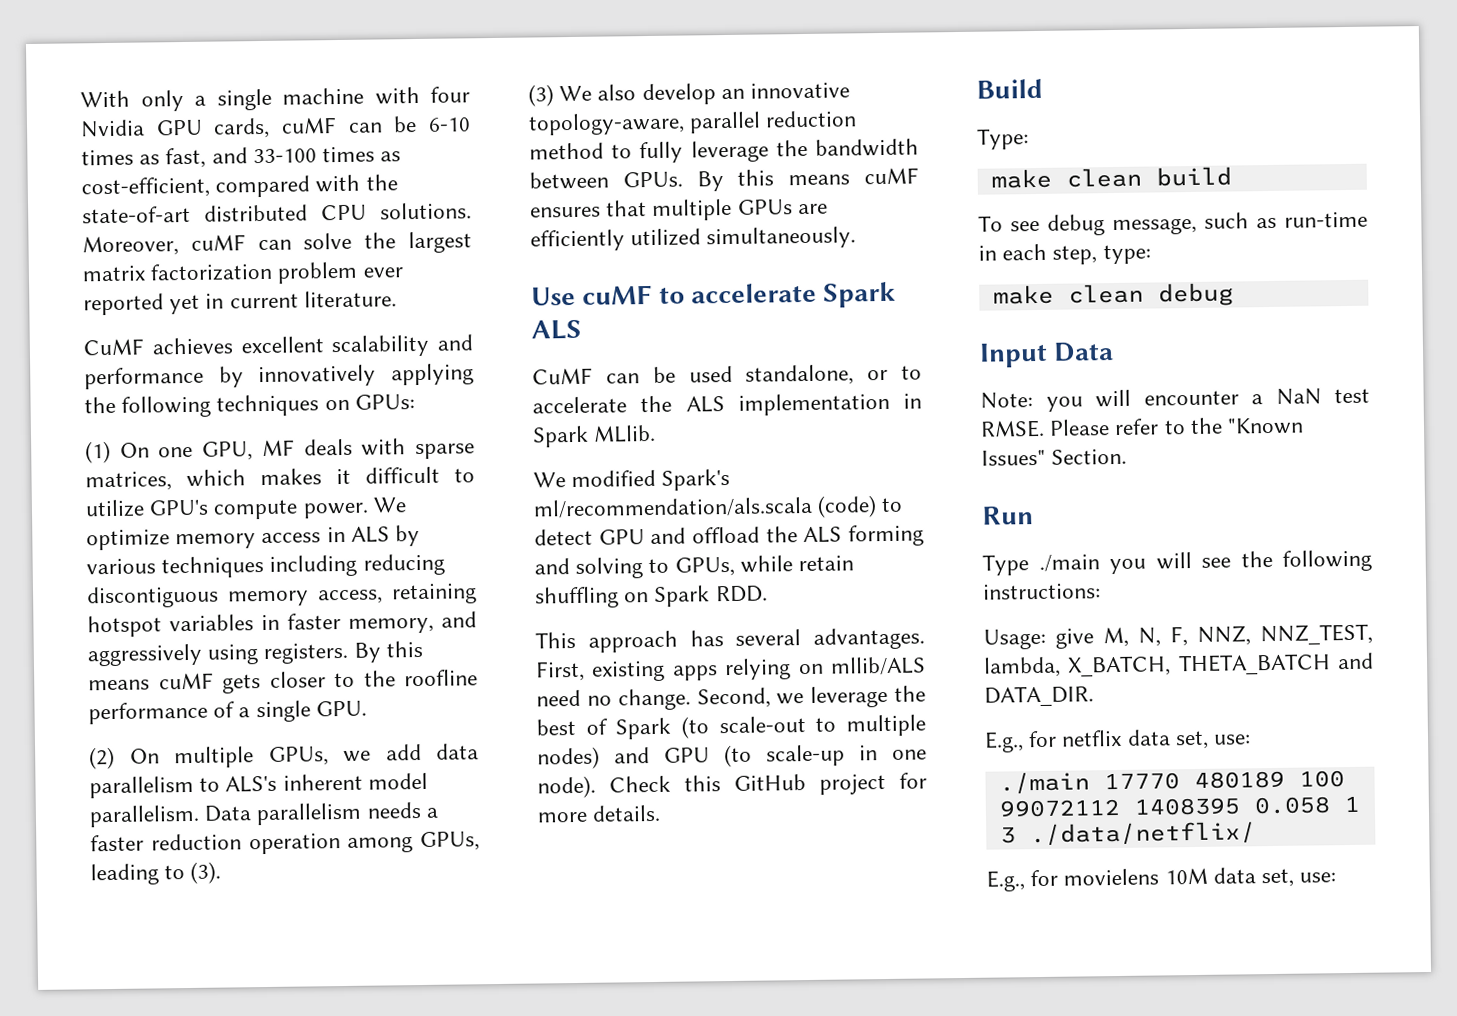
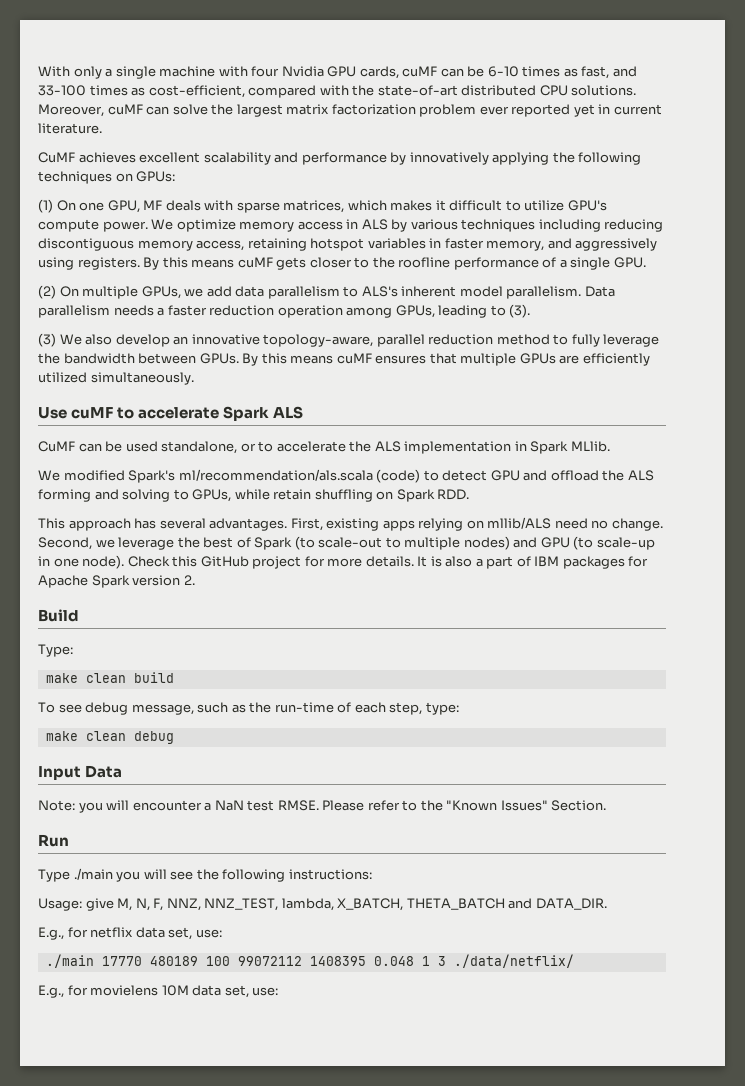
+ It is also a part of IBM packages for Apache Spark version 2.
- To see debug message, such as run-time in each step, type:
+ To see debug message, such as the run-time of each step, type:
- ./main 17770 480189 100 99072112 1408395 0.058 1 3 ./data/netflix/
+ ./main 17770 480189 100 99072112 1408395 0.048 1 3 ./data/netflix/

